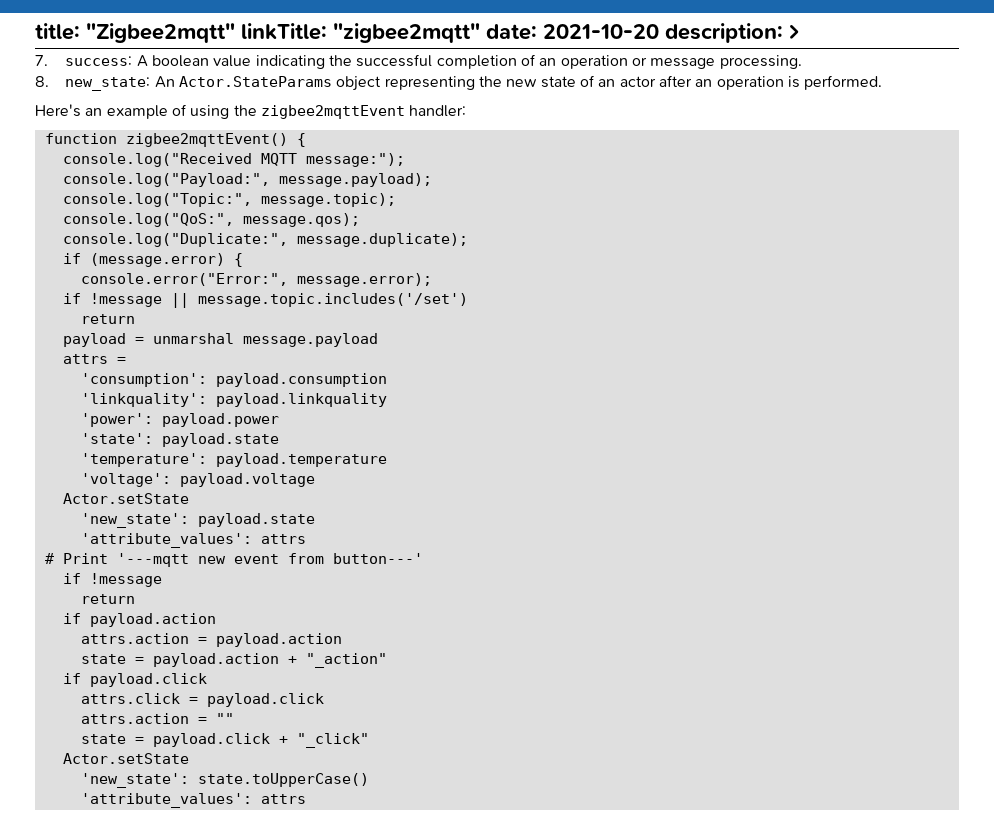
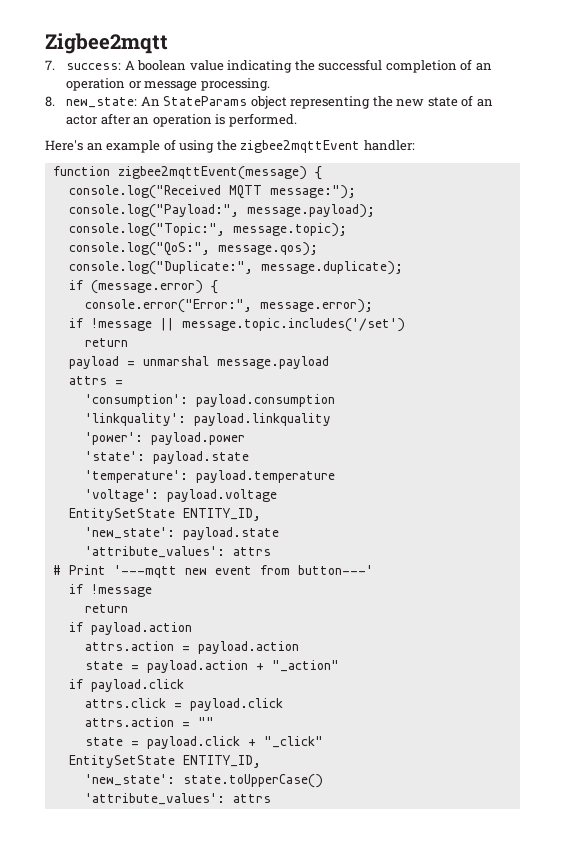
- title: "Zigbee2mqtt" linkTitle: "zigbee2mqtt" date: 2021-10-20 description: >
+ Zigbee2mqtt
- 8. new_state: An Actor.StateParams object representing the new state of an actor after an operation is performed.
+ 8. new_state: An StateParams object representing the new state of an actor after an operation is performed.
- function zigbee2mqttEvent() {
+ function zigbee2mqttEvent(message) {
  'voltage': payload.voltage
- Actor.setState
+ EntitySetState ENTITY_ID,
  state = payload.click + "_click"
- Actor.setState
+ EntitySetState ENTITY_ID,

